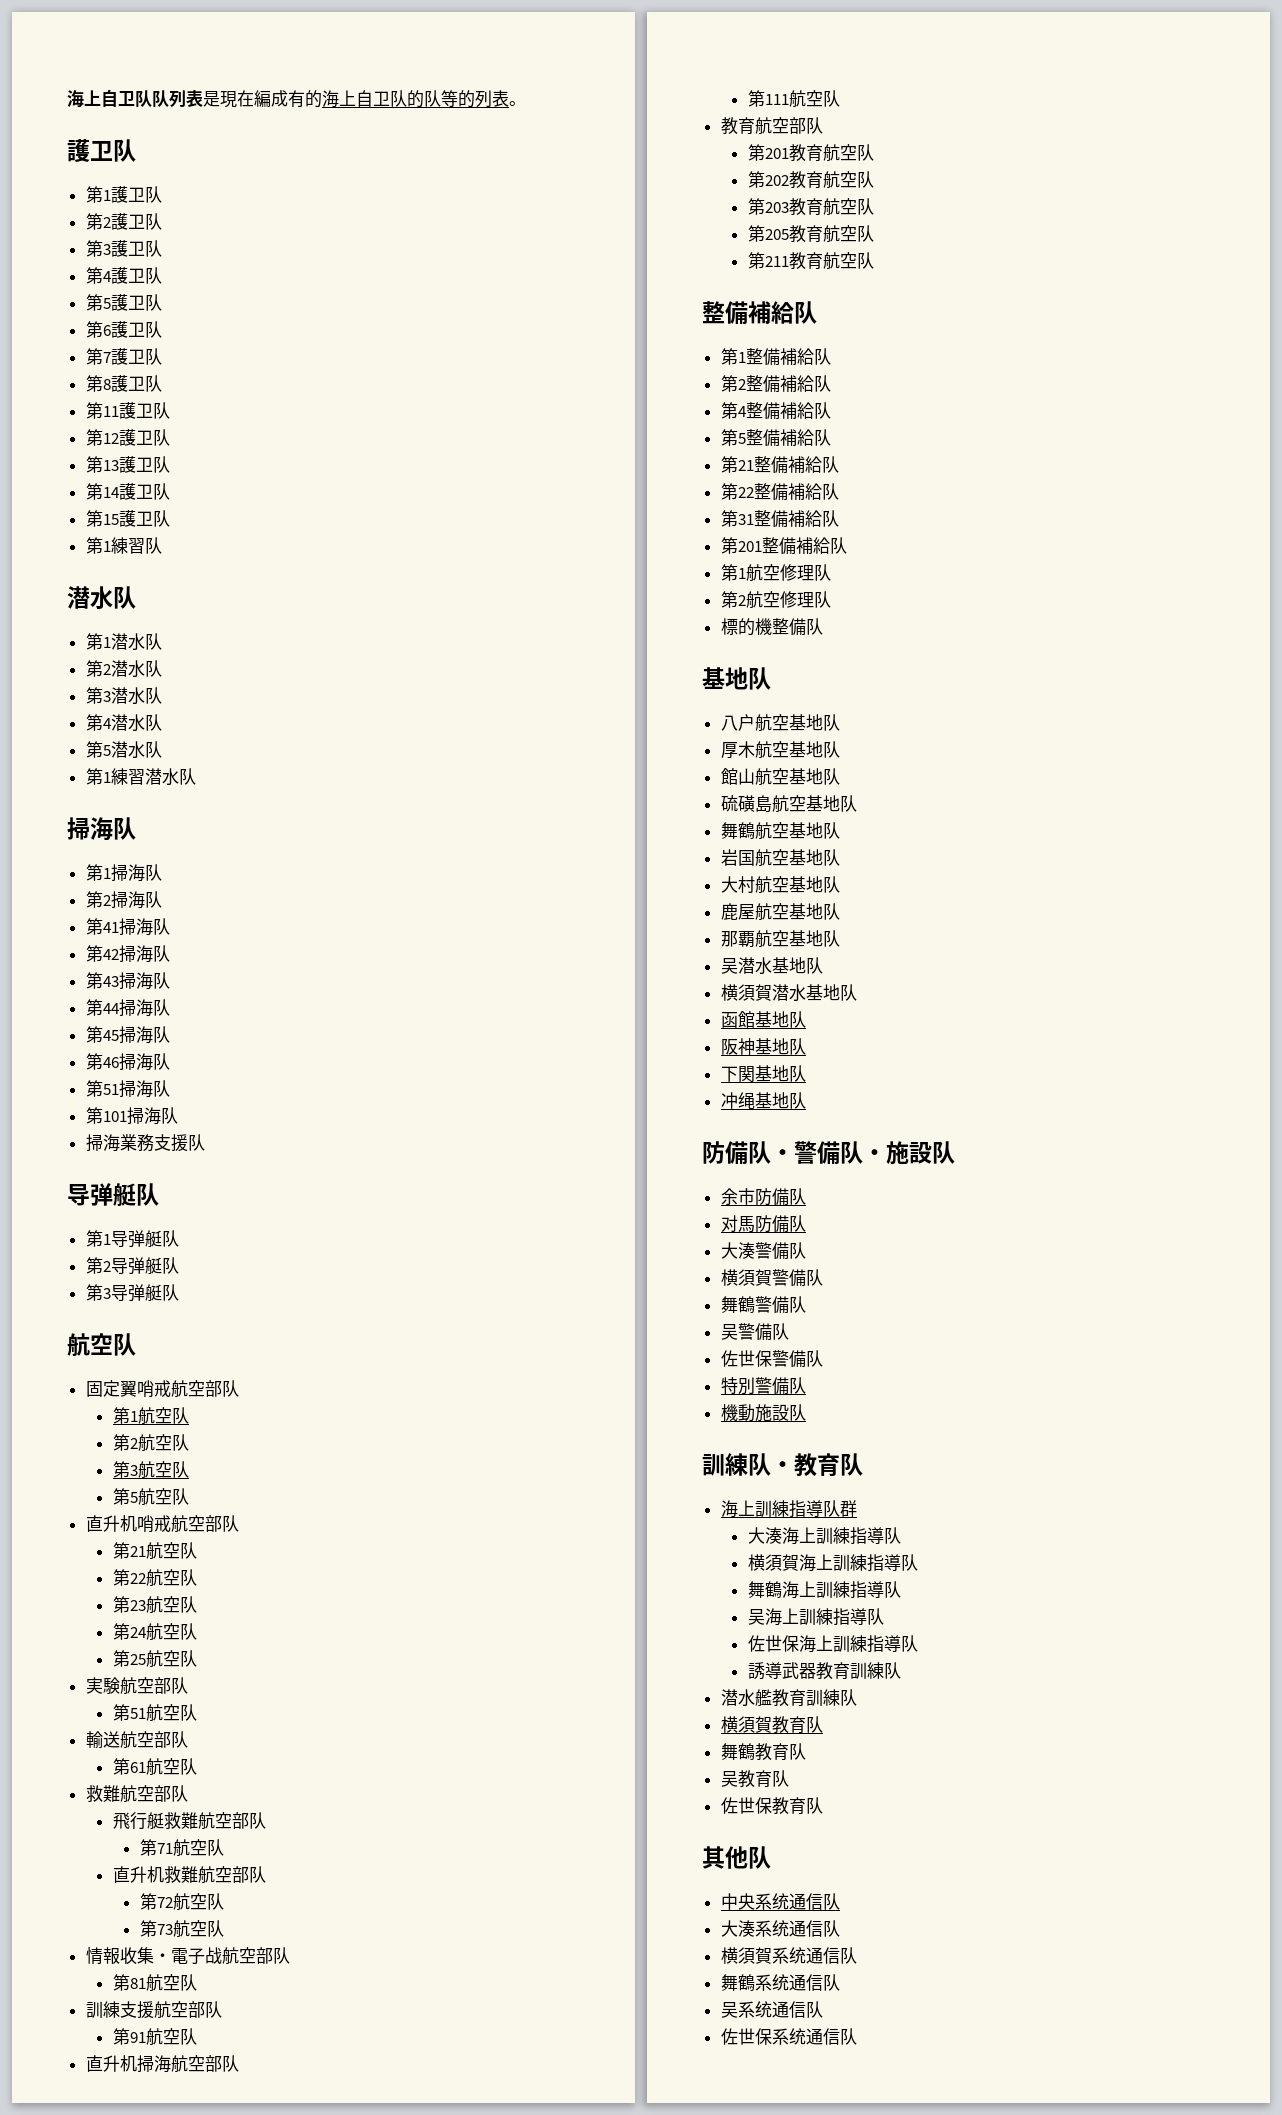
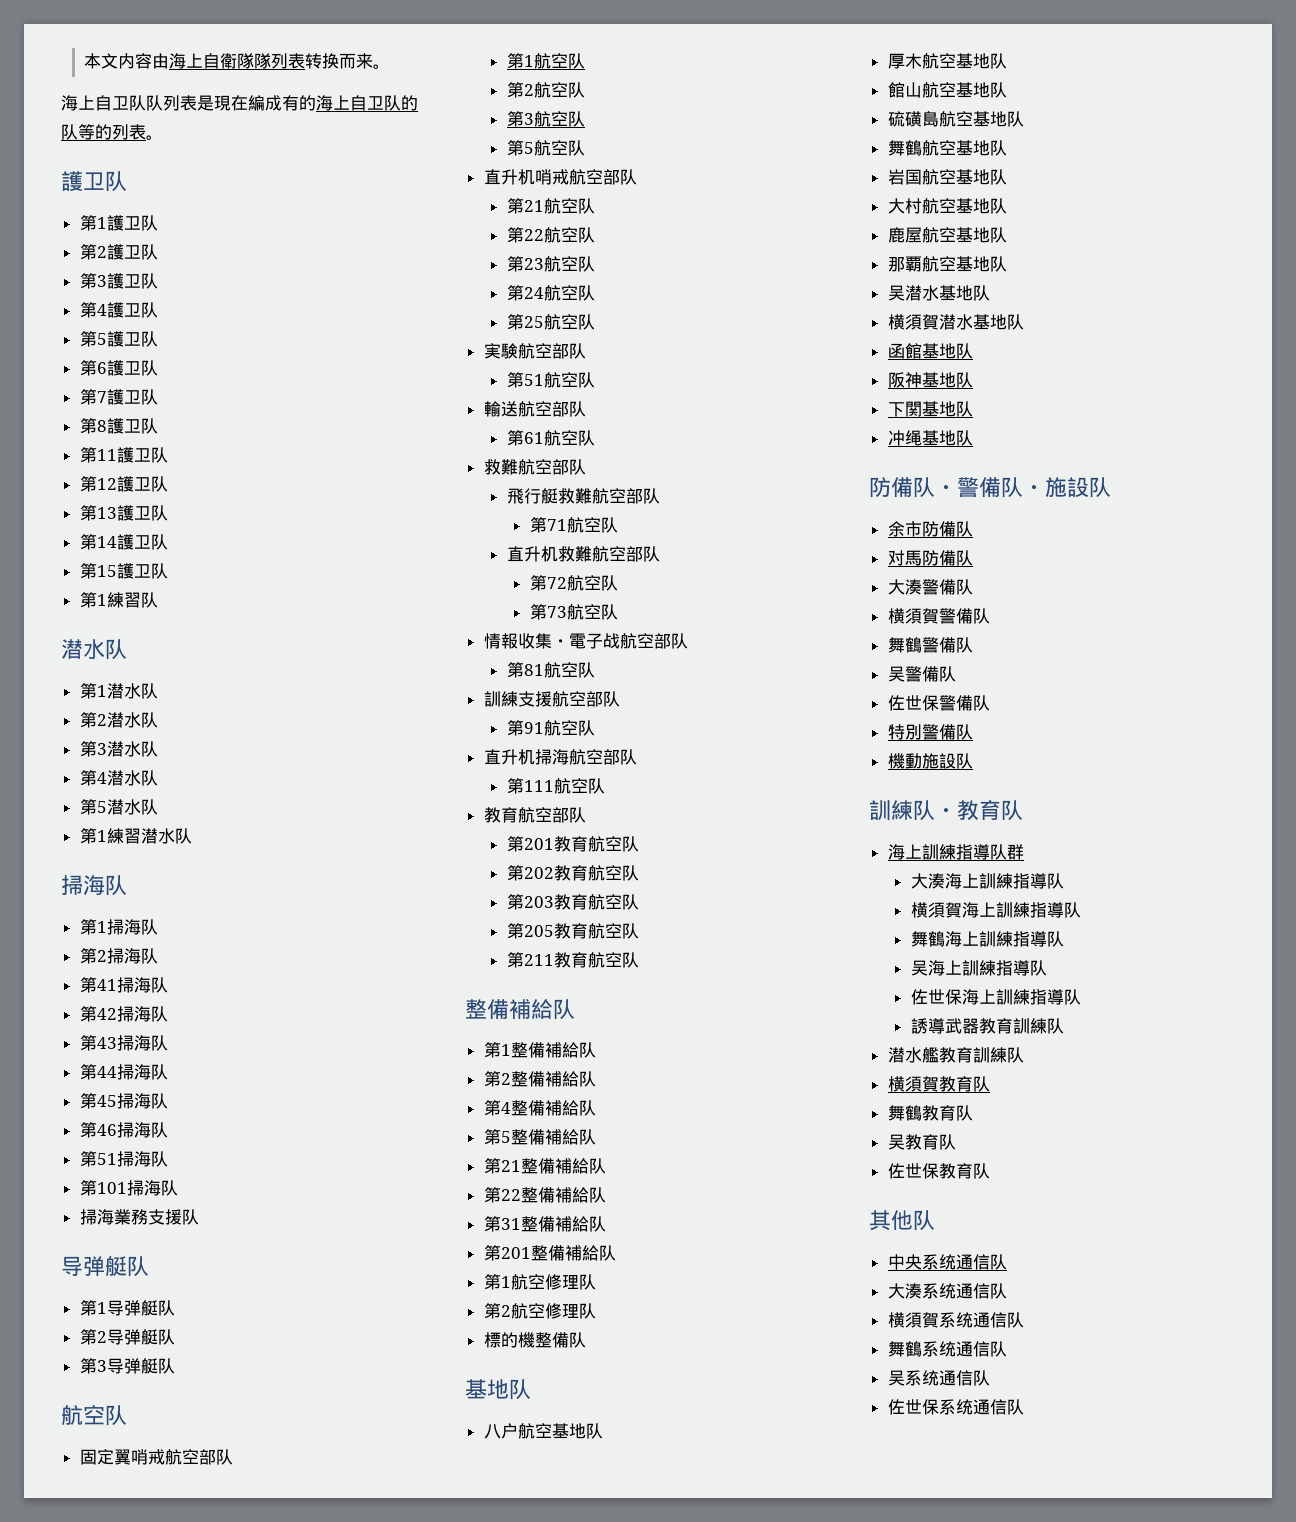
+ 本文内容由海上自衛隊隊列表转换而来。

